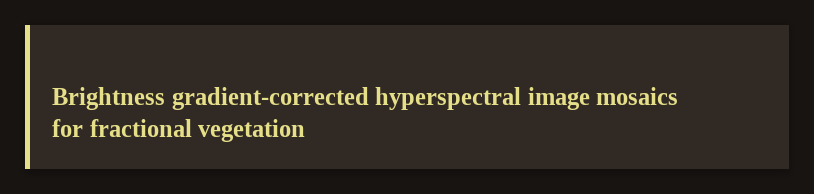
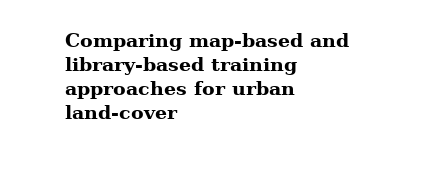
- Brightness gradient-corrected hyperspectral image mosaics for fractional vegetation
+ Comparing map-based and library-based training approaches for urban land-cover

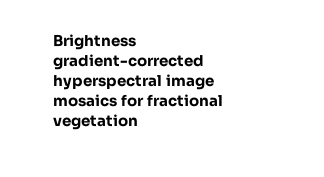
- Comparing map-based and library-based training approaches for urban land-cover
+ Brightness gradient-corrected hyperspectral image mosaics for fractional vegetation

